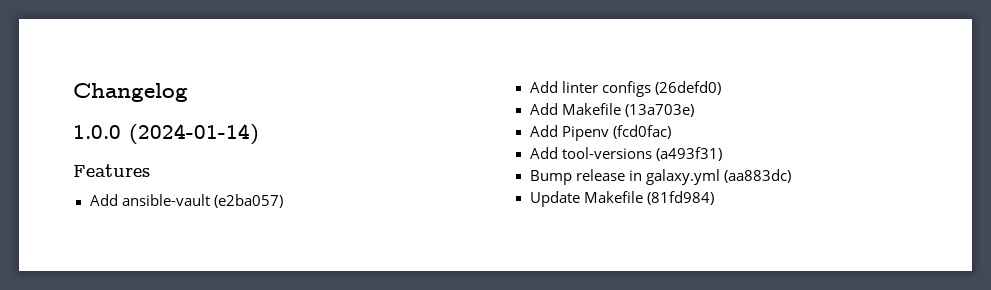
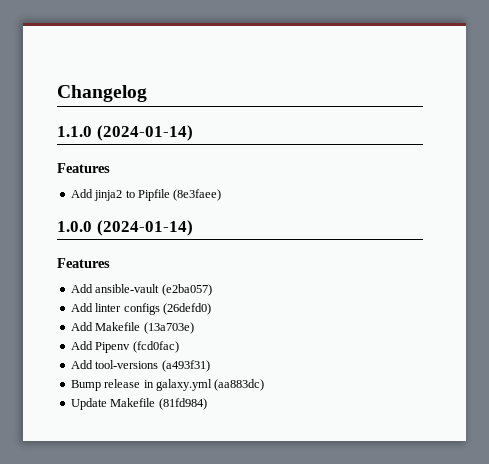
+ 1.1.0 (2024-01-14)
+ Features
+ Add jinja2 to Pipfile (8e3faee)

